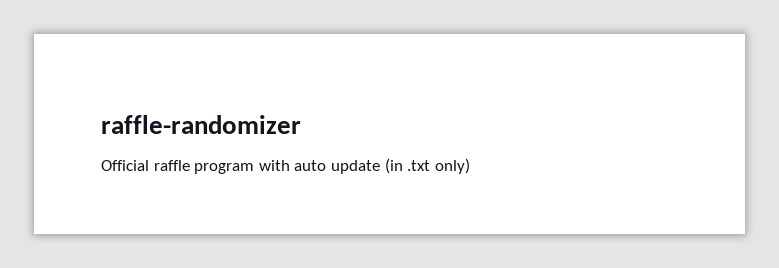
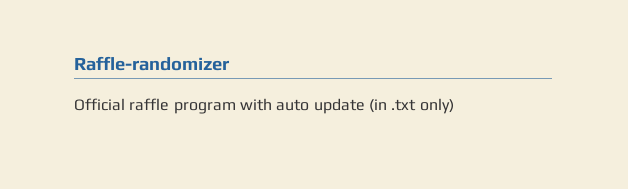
- raffle-randomizer
+ Raffle-randomizer

